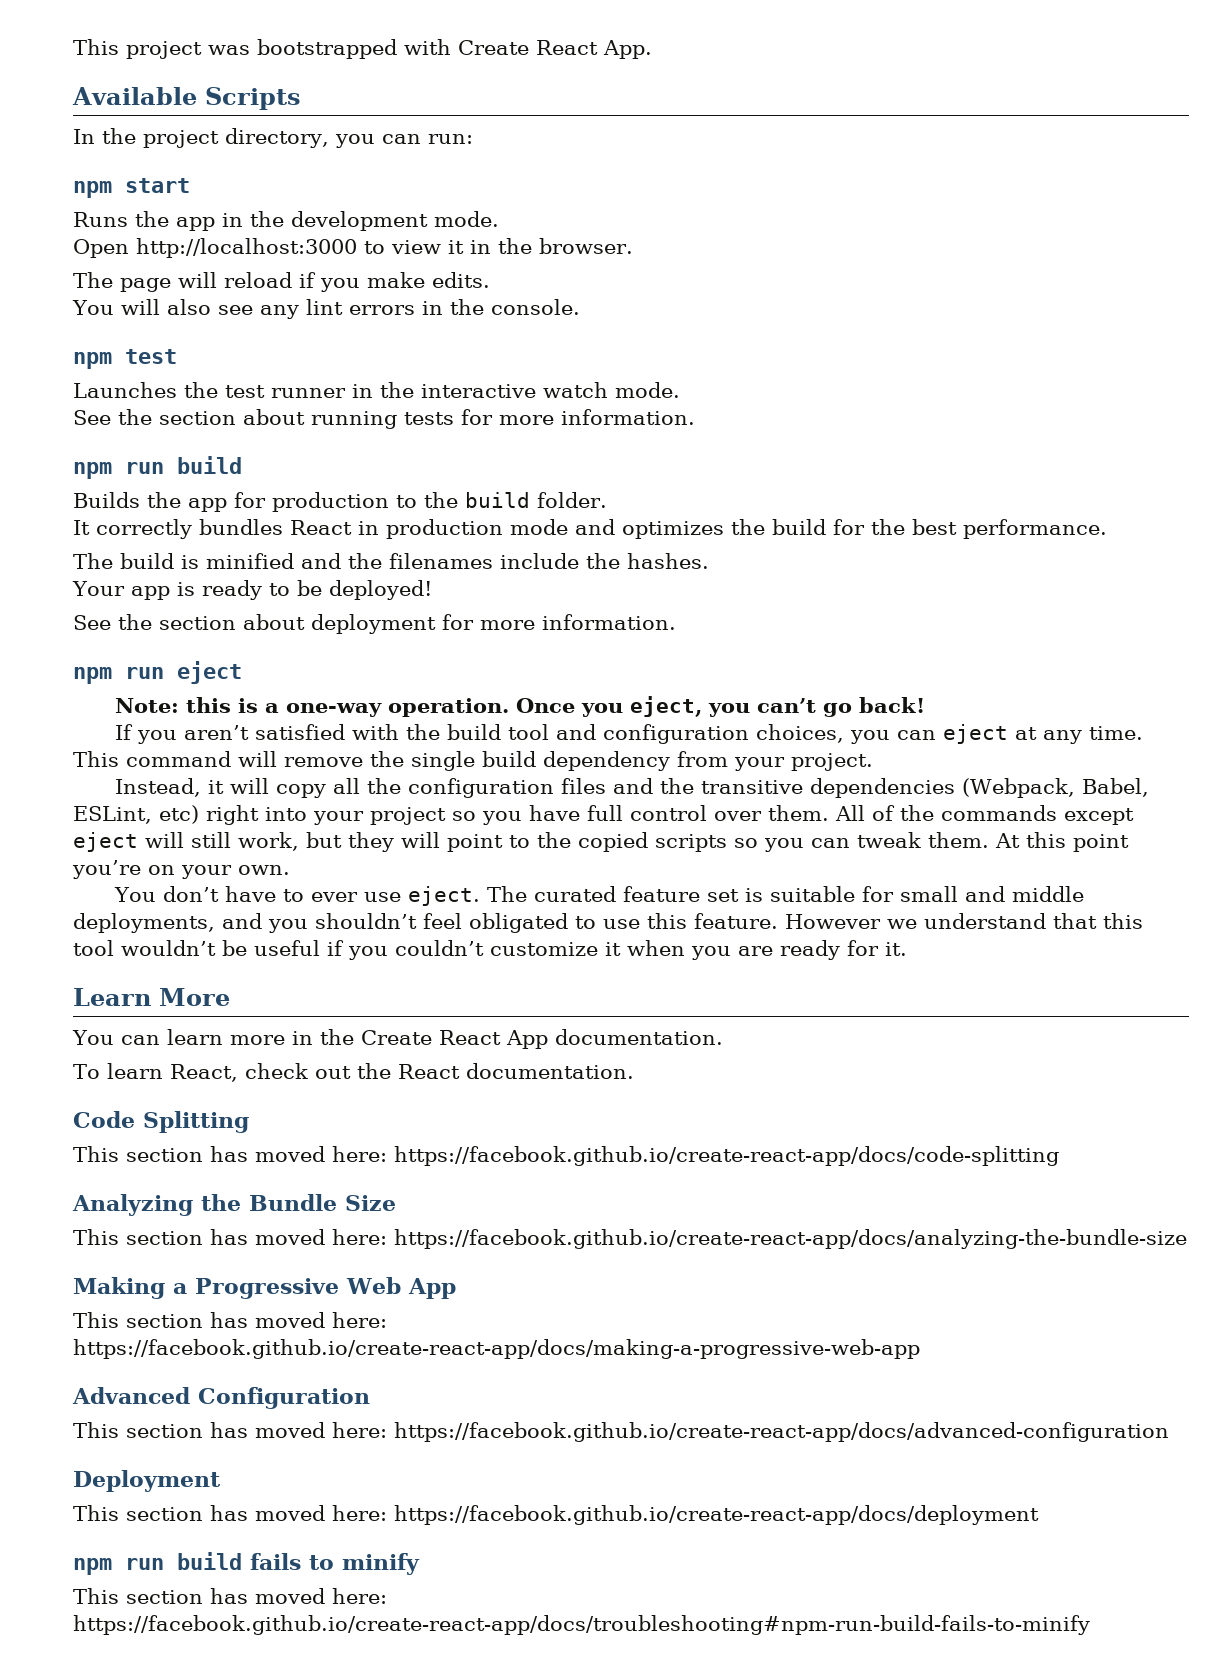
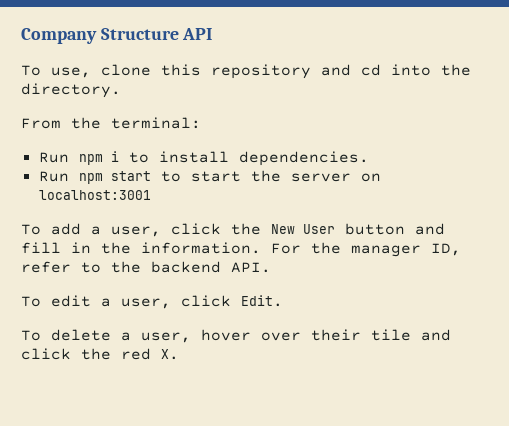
- This project was bootstrapped with Create React App.
- Available Scripts
- In the project directory, you can run:
- npm start
- Runs the app in the development mode.
- Open http://localhost:3000 to view it in the browser.
- The page will reload if you make edits.
- You will also see any lint errors in the console.
- npm test
- Launches the test runner in the interactive watch mode.
- See the section about running tests for more information.
- npm run build
- Builds the app for production to the build folder.
- It correctly bundles React in production mode and optimizes the build for the best performance.
- The build is minified and the filenames include the hashes.
- Your app is ready to be deployed!
- See the section about deployment for more information.
- npm run eject
- Note: this is a one-way operation. Once you eject, you can’t go back!
- If you aren’t satisfied with the build tool and configuration choices, you can eject at any time. This command will remove the single build dependency from your project.
- Instead, it will copy all the configuration files and the transitive dependencies (Webpack, Babel, ESLint, etc) right into your project so you have full control over them. All of the commands except eject will still work, but they will point to the copied scripts so you can tweak them. At this point you’re on your own.
- You don’t have to ever use eject. The curated feature set is suitable for small and middle deployments, and you shouldn’t feel obligated to use this feature. However we understand that this tool wouldn’t be useful if you couldn’t customize it when you are ready for it.
- Learn More
- You can learn more in the Create React App documentation.
- To learn React, check out the React documentation.
- Code Splitting
- This section has moved here: https://facebook.github.io/create-react-app/docs/code-splitting
- Analyzing the Bundle Size
- This section has moved here: https://facebook.github.io/create-react-app/docs/analyzing-the-bundle-size
- Making a Progressive Web App
- This section has moved here: https://facebook.github.io/create-react-app/docs/making-a-progressive-web-app
- Advanced Configuration
- This section has moved here: https://facebook.github.io/create-react-app/docs/advanced-configuration
- Deployment
- This section has moved here: https://facebook.github.io/create-react-app/docs/deployment
- npm run build fails to minify
- This section has moved here: https://facebook.github.io/create-react-app/docs/troubleshooting#npm-run-build-fails-to-minify
+ Company Structure API
+ To use, clone this repository and cd into the directory.
+ From the terminal:
+ Run npm i to install dependencies.
+ Run npm start to start the server on localhost:3001
+ To add a user, click the New User button and fill in the information. For the manager ID, refer to the backend API.
+ To edit a user, click Edit.
+ To delete a user, hover over their tile and click the red X.

